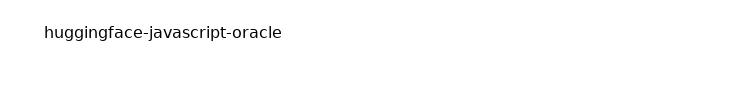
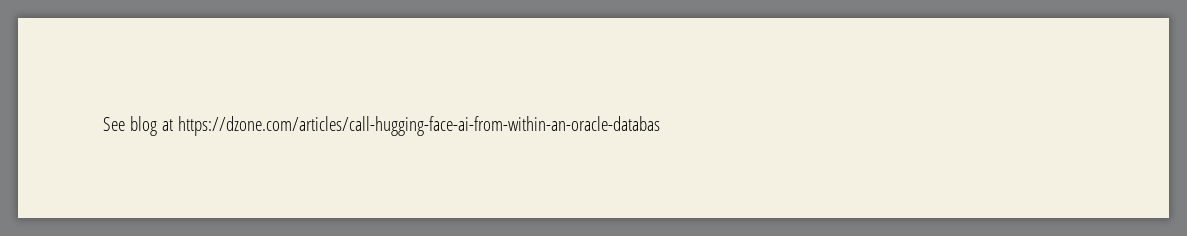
- huggingface-javascript-oracle
+ See blog at https://dzone.com/articles/call-hugging-face-ai-from-within-an-oracle-databas

